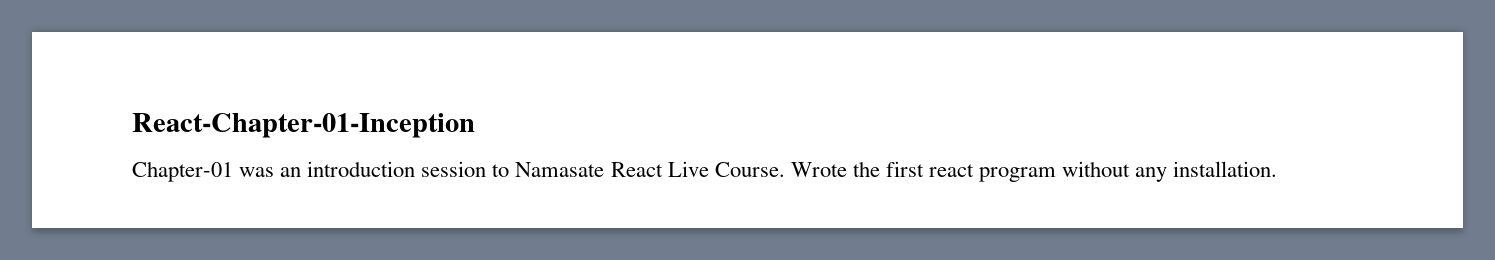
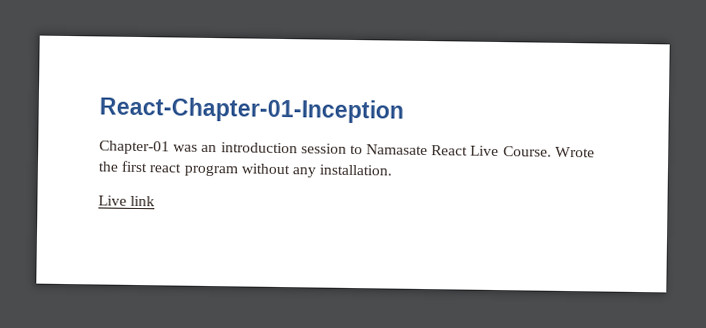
+ Live link

